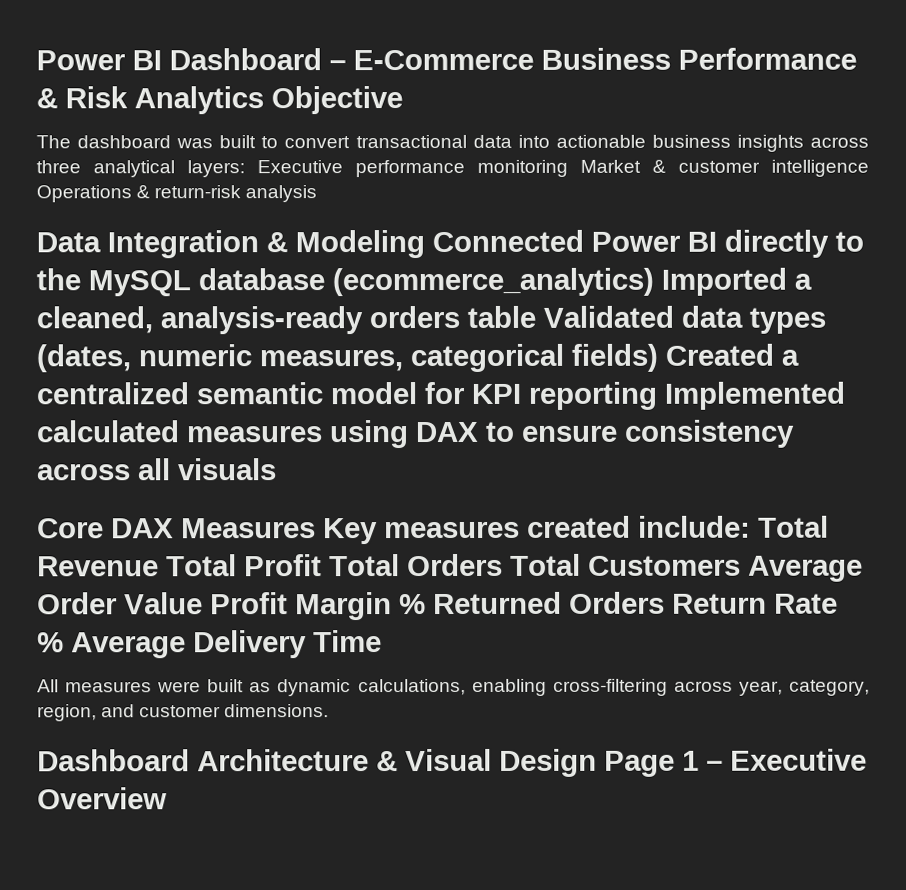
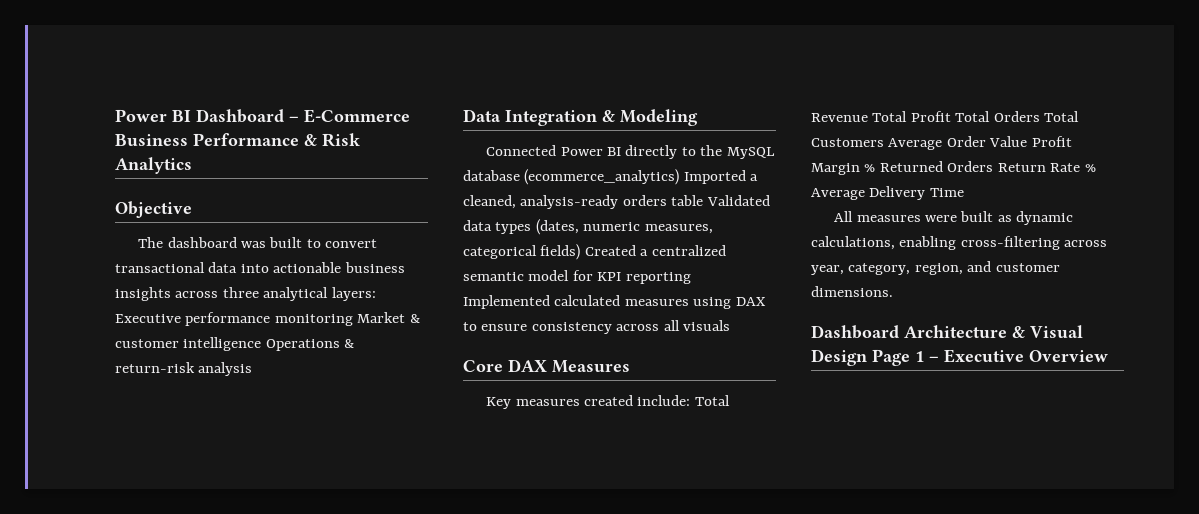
- Power BI Dashboard – E-Commerce Business Performance & Risk Analytics Objective
+ Power BI Dashboard – E-Commerce Business Performance & Risk Analytics
+ Objective
- Data Integration & Modeling Connected Power BI directly to the MySQL database (ecommerce_analytics) Imported a cleaned, analysis-ready orders table Validated data types (dates, numeric measures, categorical fields) Created a centralized semantic model for KPI reporting Implemented calculated measures using DAX to ensure consistency across all visuals
+ Data Integration & Modeling
+ Connected Power BI directly to the MySQL database (ecommerce_analytics) Imported a cleaned, analysis-ready orders table Validated data types (dates, numeric measures, categorical fields) Created a centralized semantic model for KPI reporting Implemented calculated measures using DAX to ensure consistency across all visuals
- Core DAX Measures Key measures created include: Total Revenue Total Profit Total Orders Total Customers Average Order Value Profit Margin % Returned Orders Return Rate % Average Delivery Time
+ Core DAX Measures
+ Key measures created include: Total Revenue Total Profit Total Orders Total Customers Average Order Value Profit Margin % Returned Orders Return Rate % Average Delivery Time

